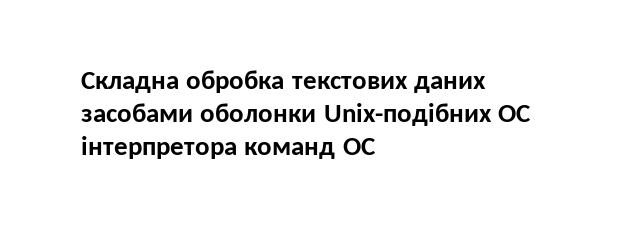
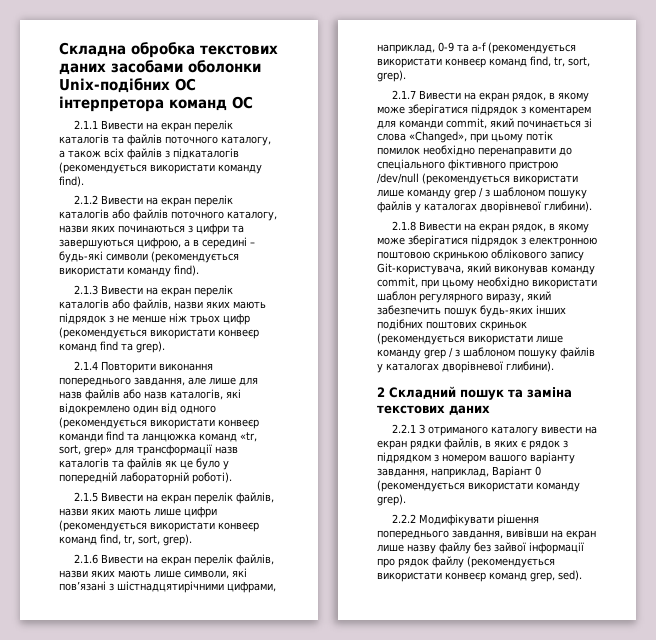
+ 2.1.1 Вивести на екран перелік каталогів та файлів поточного каталогу, а також всіх файлів з підкаталогів (рекомендується використати команду find).
+ 2.1.2 Вивести на екран перелік каталогів або файлів поточного каталогу, назви яких починаються з цифри та завершуються цифрою, а в середині – будь-які символи (рекомендується використати команду find).
+ 2.1.3 Вивести на екран перелік каталогів або файлів, назви яких мають підрядок з не менше ніж трьох цифр (рекомендується використати конвеєр команд find та grep).
+ 2.1.4 Повторити виконання попереднього завдання, але лише для назв файлів або назв каталогів, які відокремлено один від одного (рекомендується використати конвеєр команди find та ланцюжка команд «tr, sort, grep» для трансформації назв каталогів та файлів як це було у попередній лабораторній роботі).
+ 2.1.5 Вивести на екран перелік файлів, назви яких мають лише цифри (рекомендується використати конвеєр команд find, tr, sort, grep).
+ 2.1.6 Вивести на екран перелік файлів, назви яких мають лише символи, які пов’язані з шістнадцятирічними цифрами, наприклад, 0-9 та a-f (рекомендується використати конвеєр команд find, tr, sort, grep).
+ 2.1.7 Вивести на екран рядок, в якому може зберігатися підрядок з коментарем для команди commit, який починається зі слова «Changed», при цьому потік помилок необхідно перенаправити до спеціального фіктивного пристрою /dev/null (рекомендується використати лише команду grep / з шаблоном пошуку файлів у каталогах дворівневої глибини).
+ 2.1.8 Вивести на екран рядок, в якому може зберігатися підрядок з електронною поштовою скринькою облікового запису Git-користувача, який виконував команду commit, при цьому необхідно використати шаблон регулярного виразу, який забезпечить пошук будь-яких інших подібних поштових скриньок (рекомендується використати лише команду grep / з шаблоном пошуку файлів у каталогах дворівневої глибини).
+ 2 Складний пошук та заміна текстових даних
+ 2.2.1 З отриманого каталогу вивести на екран рядки файлів, в яких є рядок з підрядком з номером вашого варіанту завдання, наприклад, Варіант 0 (рекомендується використати команду grep).
+ 2.2.2 Модифікувати рішення попереднього завдання, вивівши на екран лише назву файлу без зайвої інформації про рядок файлу (рекомендується використати конвеєр команд grep, sed).

